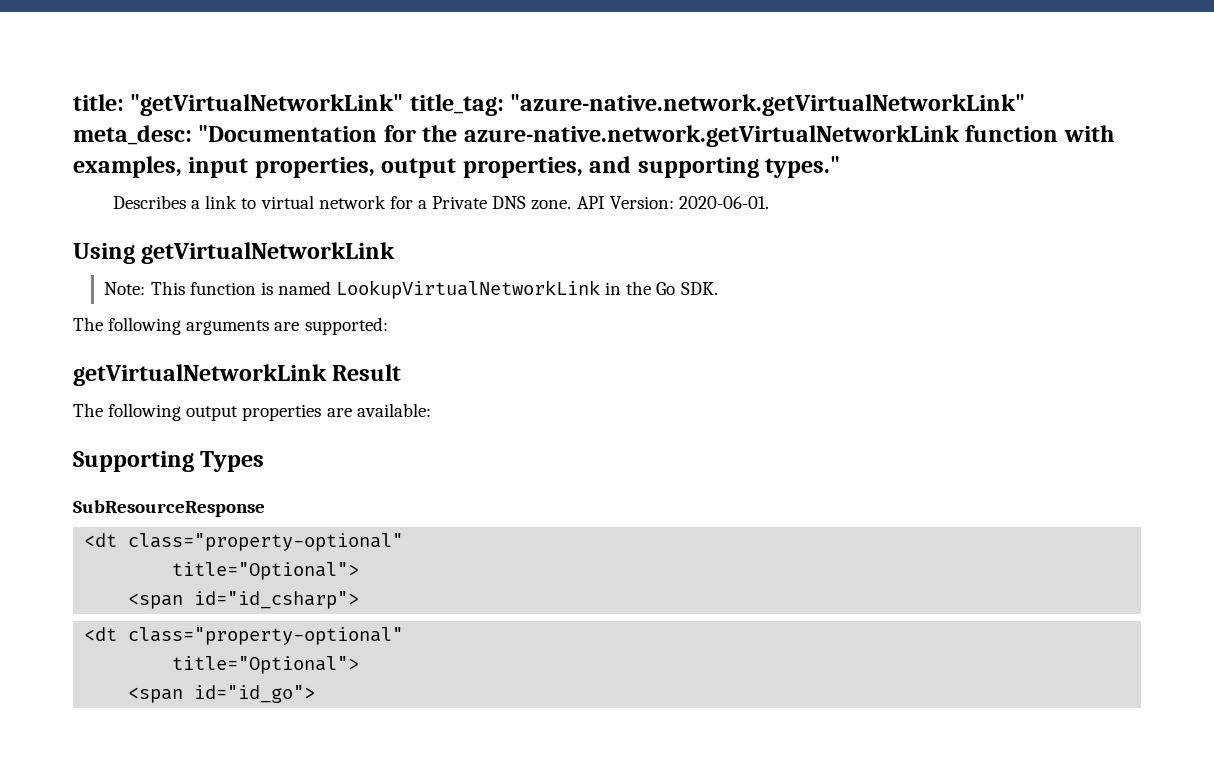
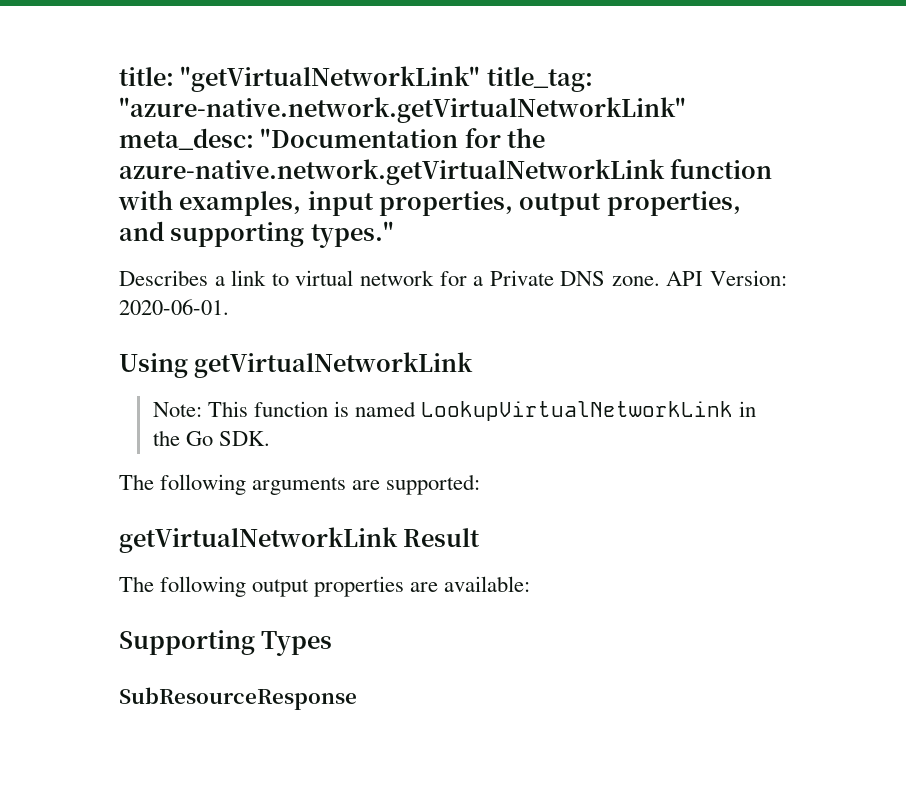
  SubResourceResponse
- <dt class="property-optional"
- title="Optional">
- <span id="id_csharp">
- <dt class="property-optional"
- title="Optional">
- <span id="id_go">

